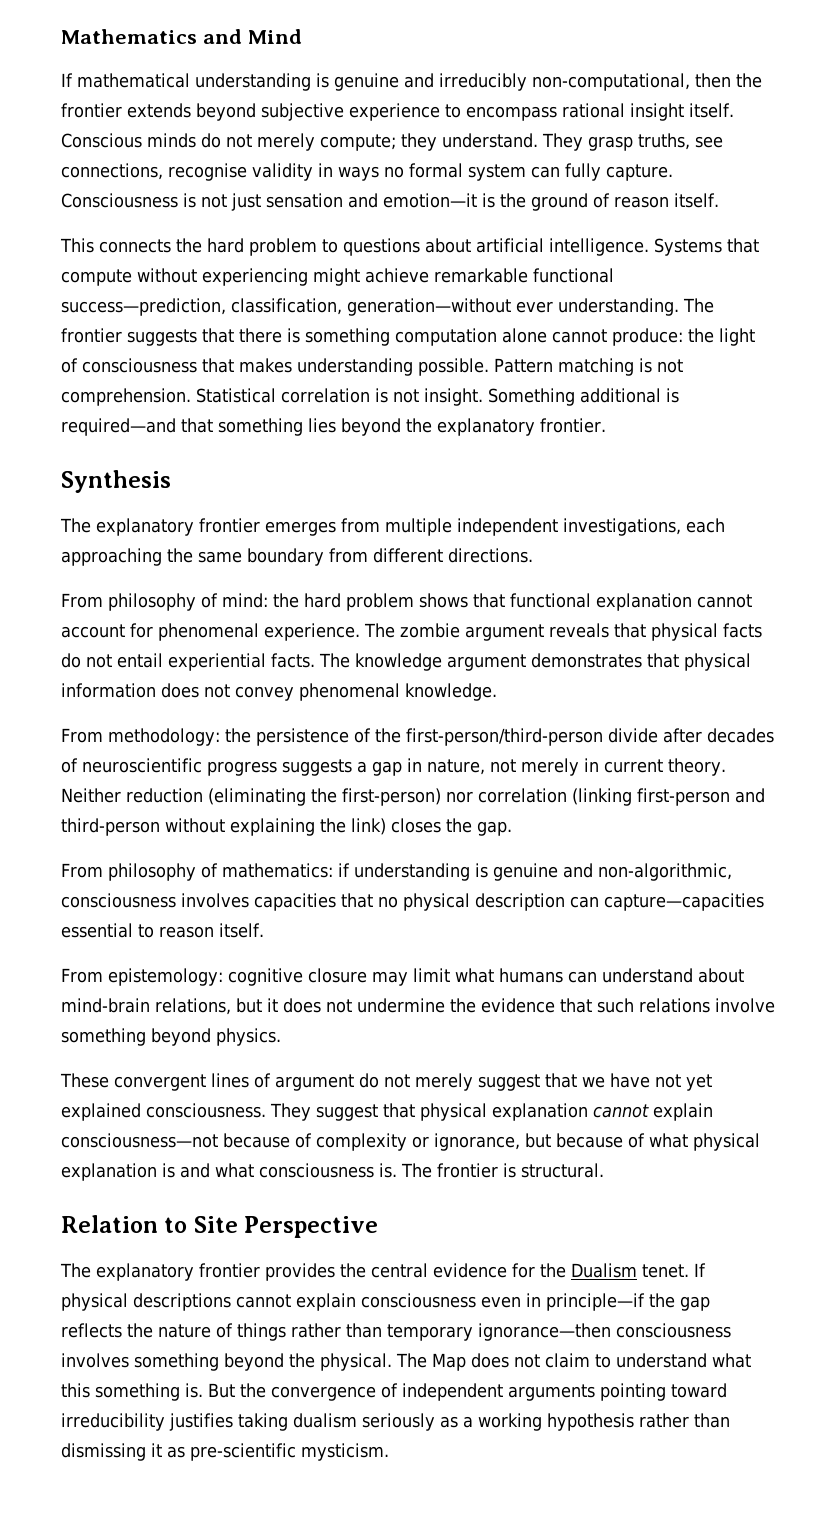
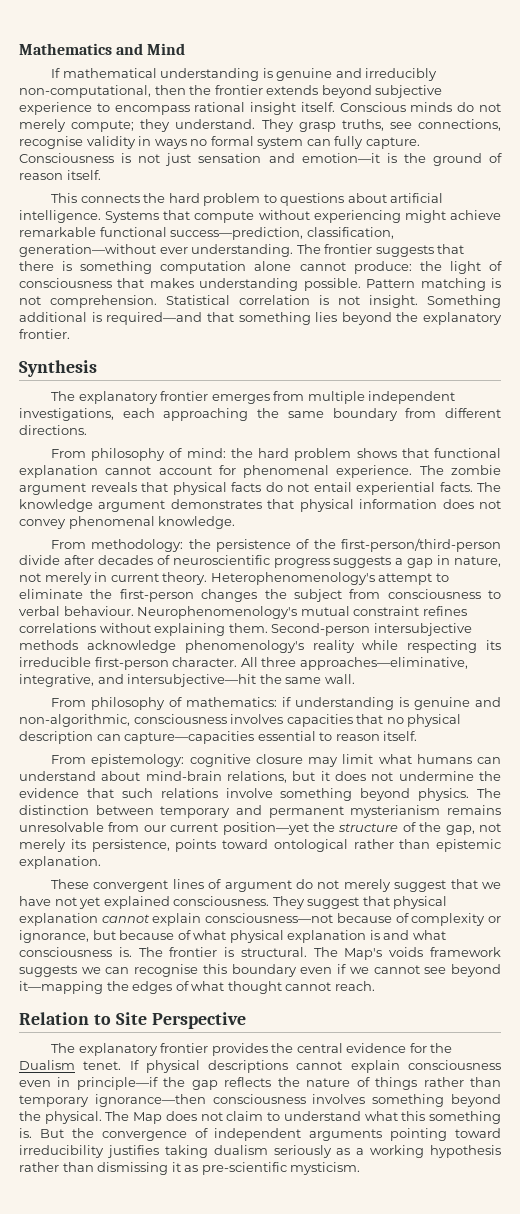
- Neither reduction (eliminating the first-person) nor correlation (linking first-person and third-person without explaining the link) closes the gap.
+ Heterophenomenology's attempt to eliminate the first-person changes the subject from consciousness to verbal behaviour. Neurophenomenology's mutual constraint refines correlations without explaining them. Second-person intersubjective methods acknowledge phenomenology's reality while respecting its irreducible first-person character. All three approaches—eliminative, integrative, and intersubjective—hit the same wall.
+ The distinction between temporary and permanent mysterianism remains unresolvable from our current position—yet the structure of the gap, not merely its persistence, points toward ontological rather than epistemic explanation.
+ The Map's voids framework suggests we can recognise this boundary even if we cannot see beyond it—mapping the edges of what thought cannot reach.

